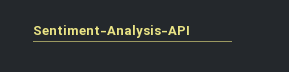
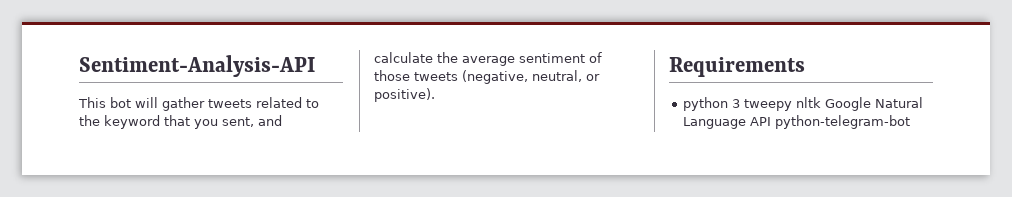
+ This bot will gather tweets related to the keyword that you sent, and calculate the average sentiment of those tweets (negative, neutral, or positive).
+ Requirements
+ python 3 tweepy nltk Google Natural Language API python-telegram-bot

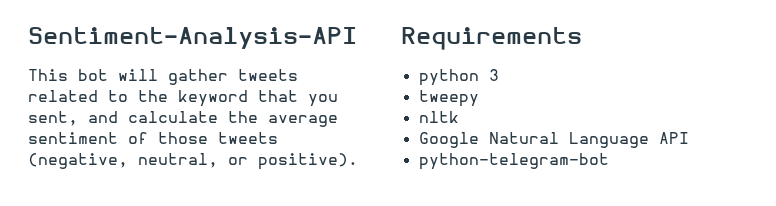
- python 3 tweepy nltk Google Natural Language API python-telegram-bot
+ python 3
+ tweepy
+ nltk
+ Google Natural Language API
+ python-telegram-bot

